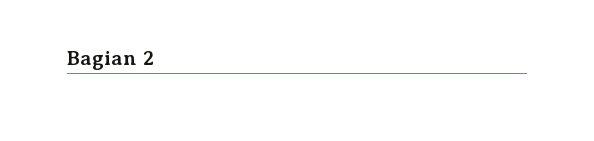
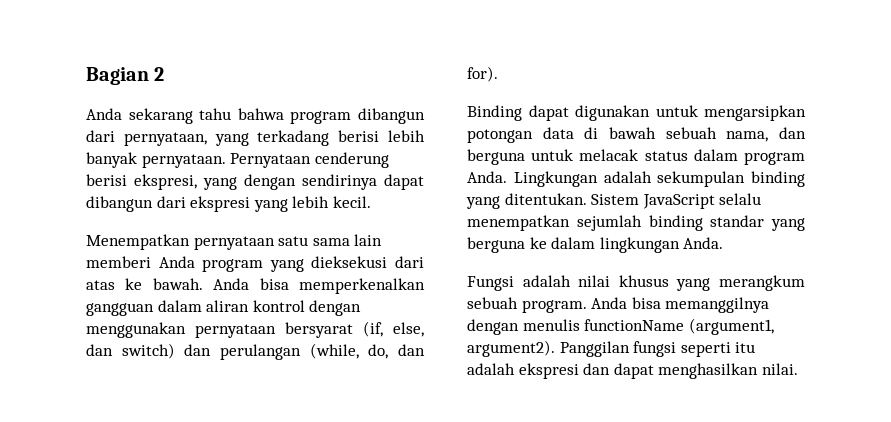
+ Anda sekarang tahu bahwa program dibangun dari pernyataan, yang terkadang berisi lebih banyak pernyataan. Pernyataan cenderung berisi ekspresi, yang dengan sendirinya dapat dibangun dari ekspresi yang lebih kecil.
+ Menempatkan pernyataan satu sama lain memberi Anda program yang dieksekusi dari atas ke bawah. Anda bisa memperkenalkan gangguan dalam aliran kontrol dengan menggunakan pernyataan bersyarat (if, else, dan switch) dan perulangan (while, do, dan for).
+ Binding dapat digunakan untuk mengarsipkan potongan data di bawah sebuah nama, dan berguna untuk melacak status dalam program Anda. Lingkungan adalah sekumpulan binding yang ditentukan. Sistem JavaScript selalu menempatkan sejumlah binding standar yang berguna ke dalam lingkungan Anda.
+ Fungsi adalah nilai khusus yang merangkum sebuah program. Anda bisa memanggilnya dengan menulis functionName (argument1, argument2). Panggilan fungsi seperti itu adalah ekspresi dan dapat menghasilkan nilai.

